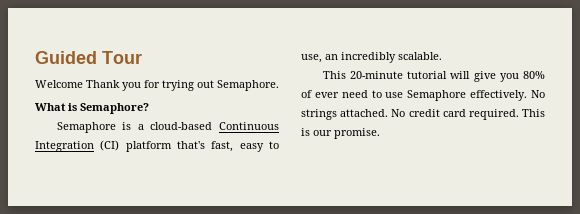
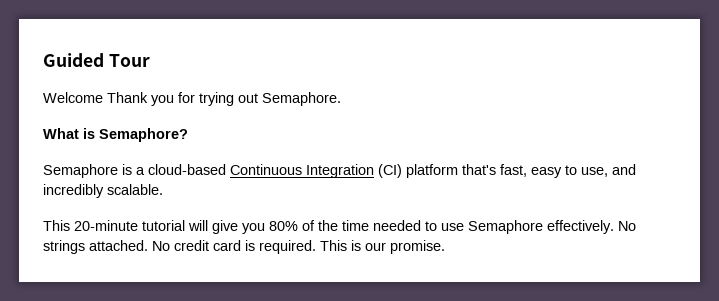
- Semaphore is a cloud-based Continuous Integration (CI) platform that's fast, easy to use, an incredibly scalable.
+ Semaphore is a cloud-based Continuous Integration (CI) platform that's fast, easy to use, and incredibly scalable.
- This 20-minute tutorial will give you 80% of ever need to use Semaphore effectively.
+ This 20-minute tutorial will give you 80% of the time needed to use Semaphore effectively.
- No credit card required.
+ No credit card is required.

